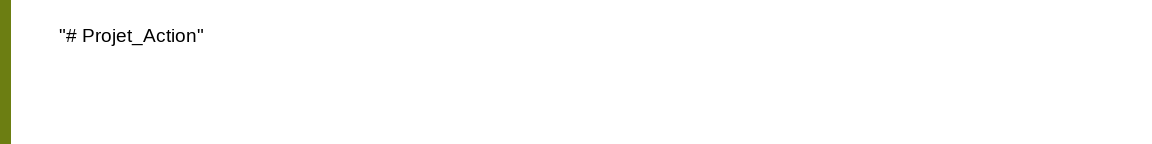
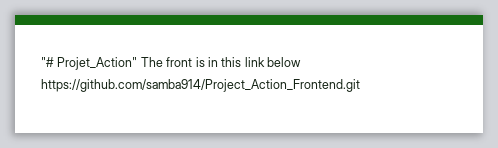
- "# Projet_Action"
+ "# Projet_Action" The front is in this link below
+ https://github.com/samba914/Project_Action_Frontend.git

